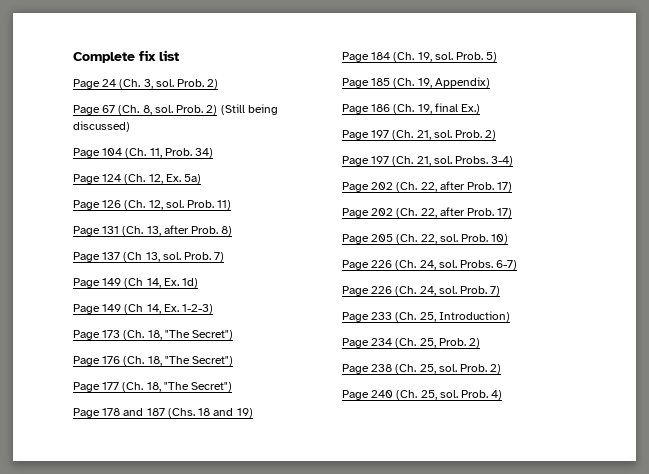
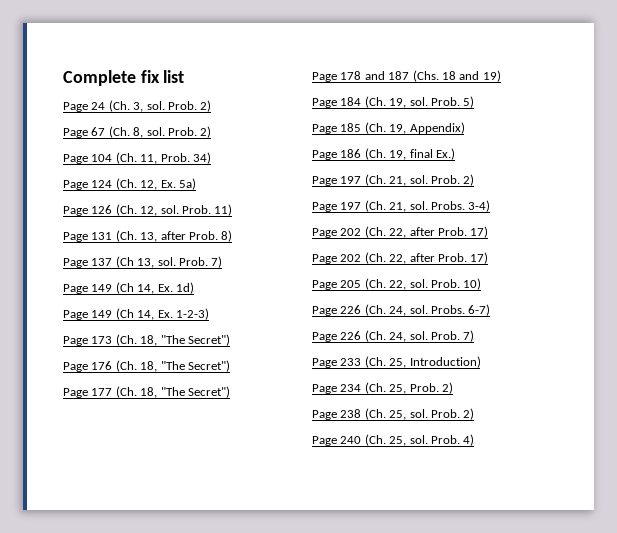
- Page 67 (Ch. 8, sol. Prob. 2) (Still being discussed)
+ Page 67 (Ch. 8, sol. Prob. 2)

